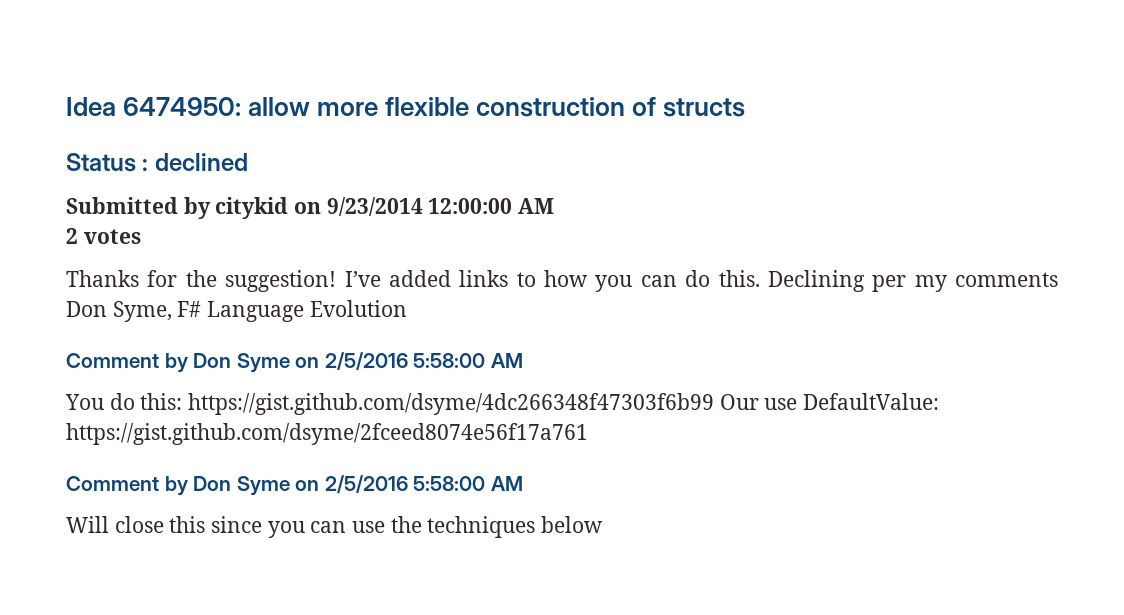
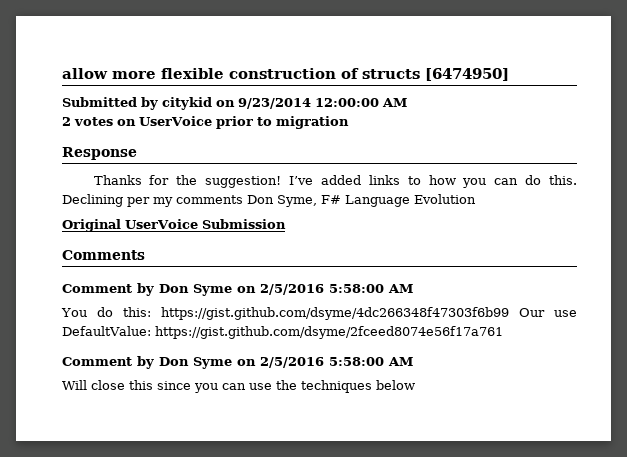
- Idea 6474950: allow more flexible construction of structs
- Status : declined
+ allow more flexible construction of structs [6474950]
- 2 votes
+ 2 votes on UserVoice prior to migration
+ Response
+ Original UserVoice Submission
+ Comments

